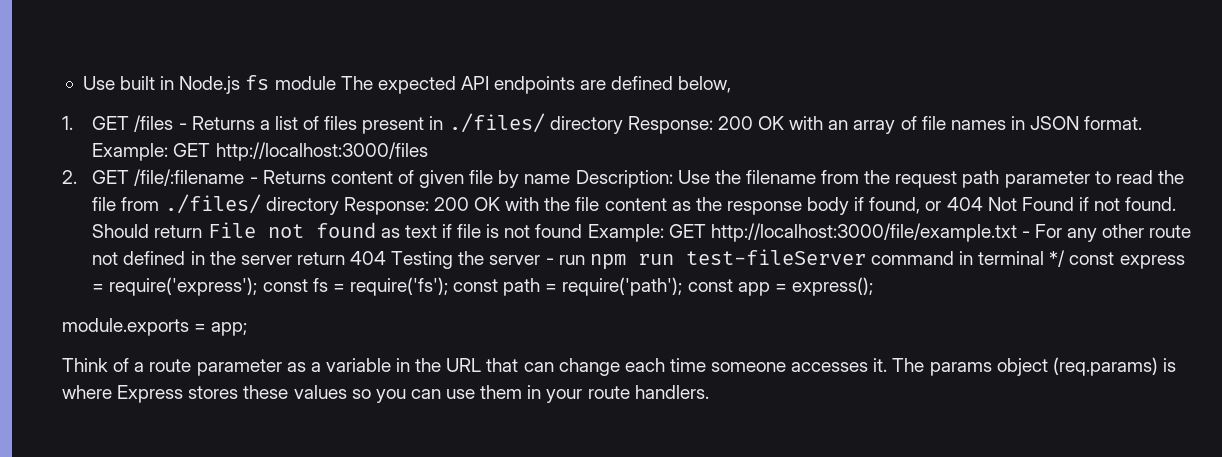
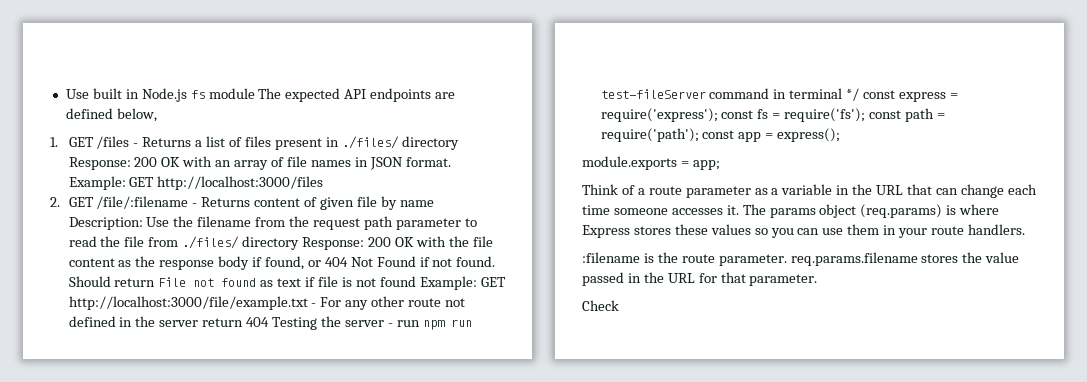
+ :filename is the route parameter. req.params.filename stores the value passed in the URL for that parameter.
+ Check

